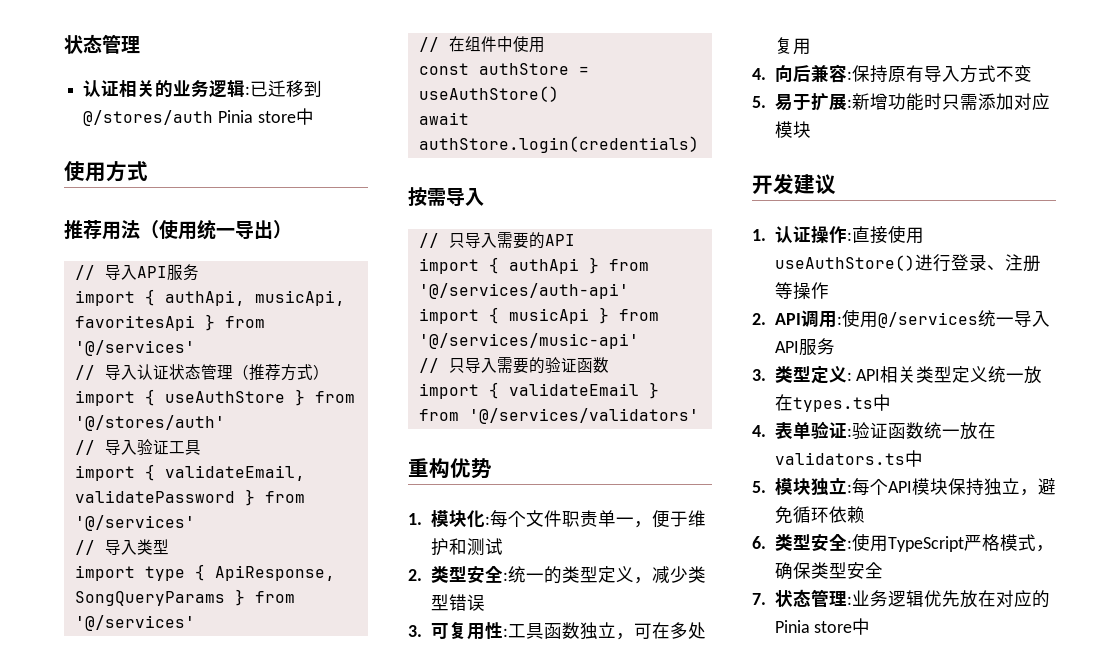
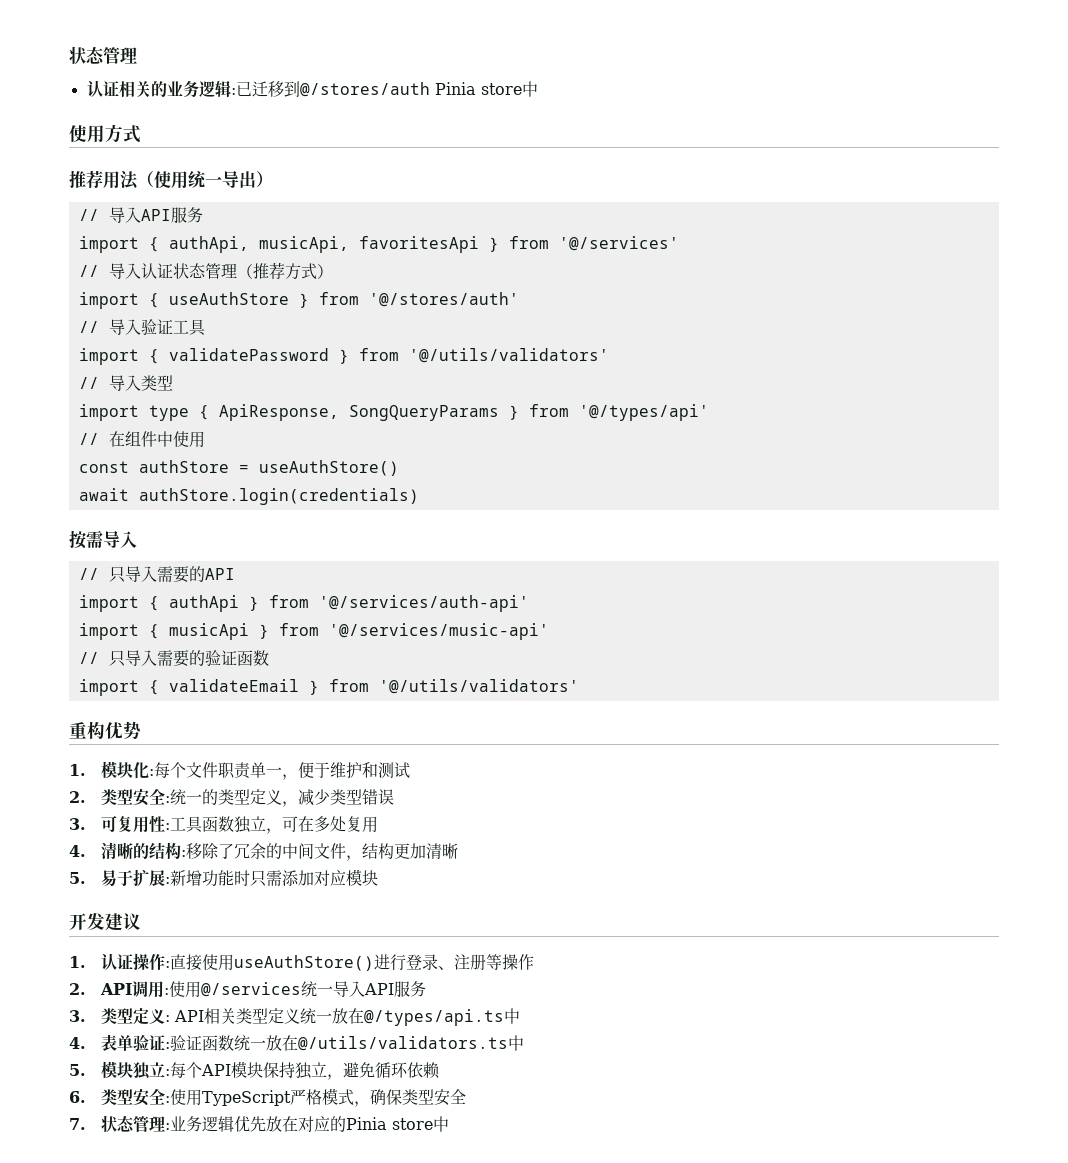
- import { validateEmail, validatePassword } from '@/services'
+ import { validatePassword } from '@/utils/validators'
- import type { ApiResponse, SongQueryParams } from '@/services'
+ import type { ApiResponse, SongQueryParams } from '@/types/api'
- import { validateEmail } from '@/services/validators'
+ import { validateEmail } from '@/utils/validators'
- 4.向后兼容:保持原有导入方式不变
+ 4.清晰的结构:移除了冗余的中间文件，结构更加清晰
- 3.类型定义: API相关类型定义统一放在types.ts中
+ 3.类型定义: API相关类型定义统一放在@/types/api.ts中
- 4.表单验证:验证函数统一放在validators.ts中
+ 4.表单验证:验证函数统一放在@/utils/validators.ts中

